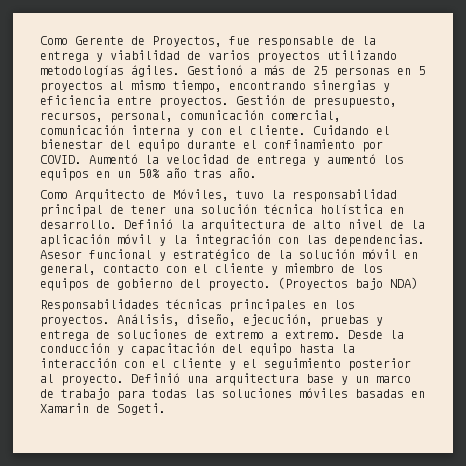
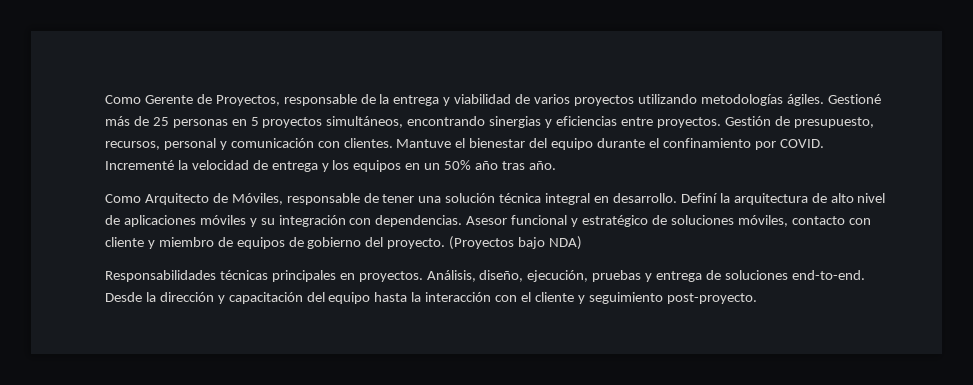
- Como Gerente de Proyectos, fue responsable de la entrega y viabilidad de varios proyectos utilizando metodologías ágiles.
+ Como Gerente de Proyectos, responsable de la entrega y viabilidad de varios proyectos utilizando metodologías ágiles.
- Gestionó a más de 25 personas en 5 proyectos al mismo tiempo, encontrando sinergias y eficiencia entre proyectos.
+ Gestioné más de 25 personas en 5 proyectos simultáneos, encontrando sinergias y eficiencias entre proyectos.
- Gestión de presupuesto, recursos, personal, comunicación comercial, comunicación interna y con el cliente. Cuidando el bienestar del equipo durante el confinamiento por COVID.
+ Gestión de presupuesto, recursos, personal y comunicación con clientes. Mantuve el bienestar del equipo durante el confinamiento por COVID.
- Aumentó la velocidad de entrega y aumentó los equipos en un 50% año tras año.
+ Incrementé la velocidad de entrega y los equipos en un 50% año tras año.
- Como Arquitecto de Móviles, tuvo la responsabilidad principal de tener una solución técnica holística en desarrollo.
+ Como Arquitecto de Móviles, responsable de tener una solución técnica integral en desarrollo.
- Definió la arquitectura de alto nivel de la aplicación móvil y la integración con las dependencias.
+ Definí la arquitectura de alto nivel de aplicaciones móviles y su integración con dependencias.
- Asesor funcional y estratégico de la solución móvil en general, contacto con el cliente y miembro de los equipos de gobierno del proyecto.
+ Asesor funcional y estratégico de soluciones móviles, contacto con cliente y miembro de equipos de gobierno del proyecto.
- Responsabilidades técnicas principales en los proyectos.
+ Responsabilidades técnicas principales en proyectos.
- Análisis, diseño, ejecución, pruebas y entrega de soluciones de extremo a extremo.
+ Análisis, diseño, ejecución, pruebas y entrega de soluciones end-to-end.
- Desde la conducción y capacitación del equipo hasta la interacción con el cliente y el seguimiento posterior al proyecto. Definió una arquitectura base y un marco de trabajo para todas las soluciones móviles basadas en Xamarin de Sogeti.
+ Desde la dirección y capacitación del equipo hasta la interacción con el cliente y seguimiento post-proyecto.

